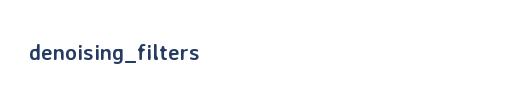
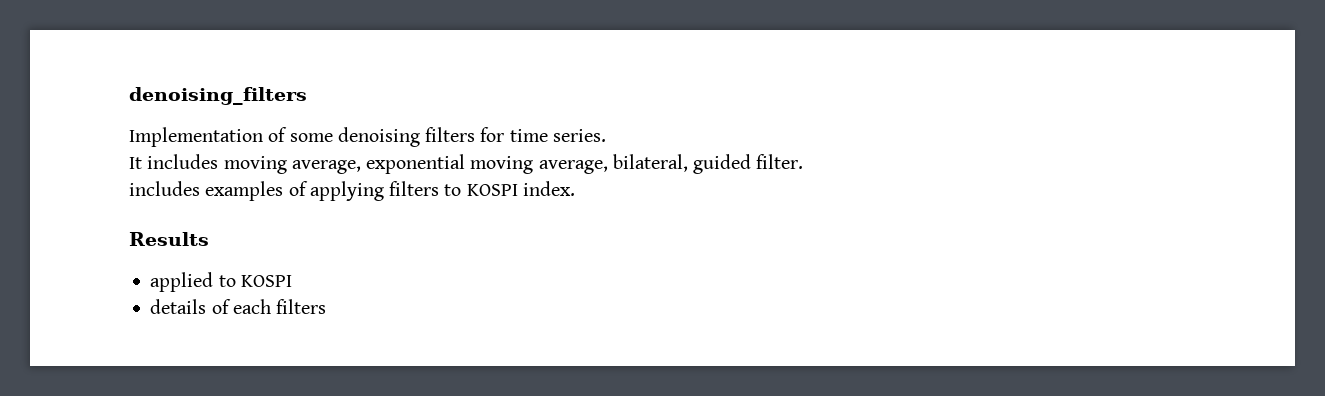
+ Implementation of some denoising filters for time series.
+ It includes moving average, exponential moving average, bilateral, guided filter.
+ includes examples of applying filters to KOSPI index.
+ Results
+ applied to KOSPI
+ details of each filters

